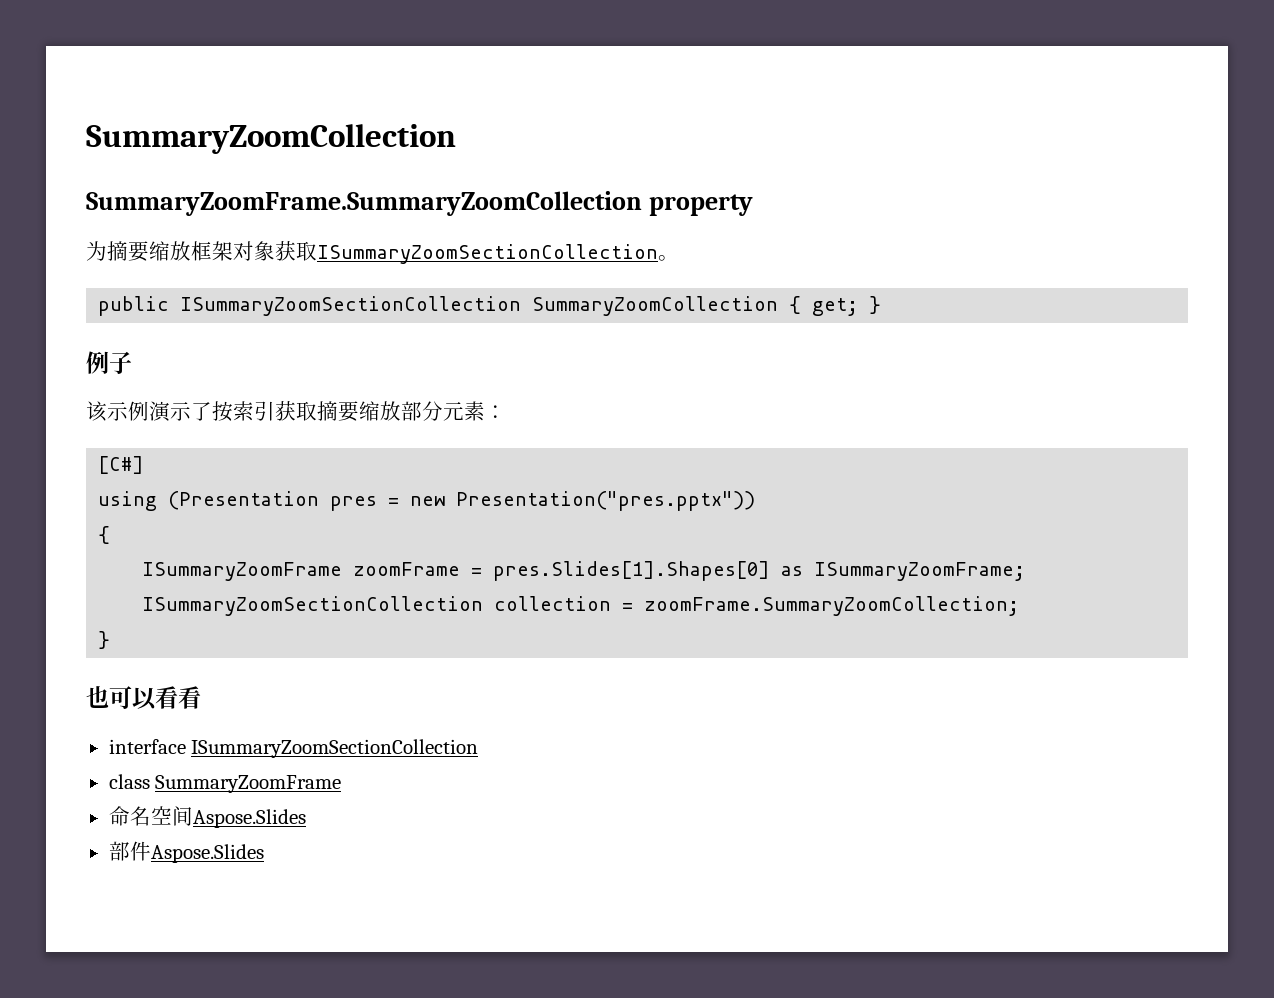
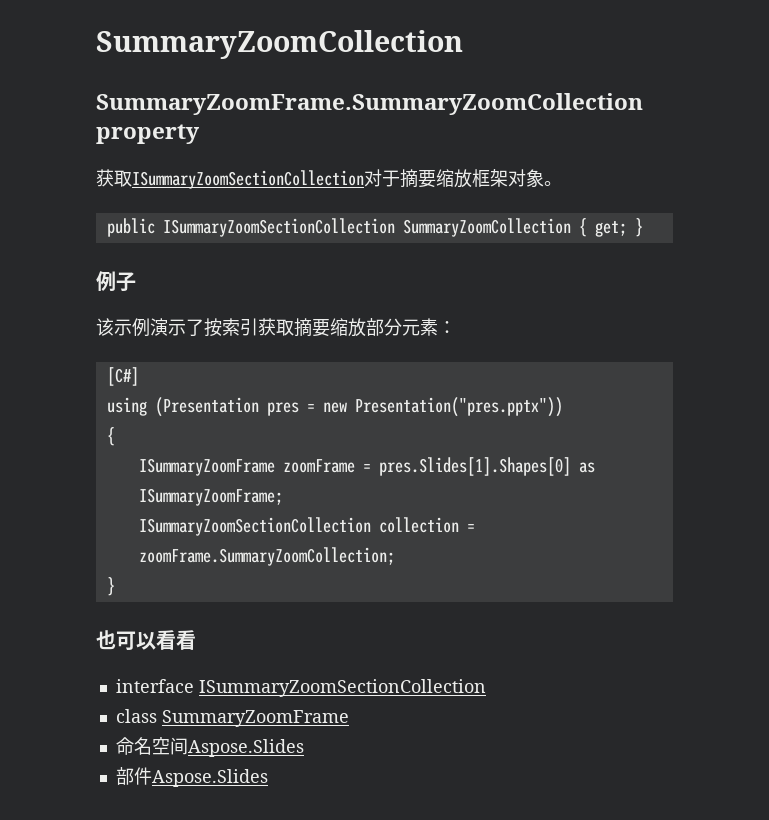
- 为摘要缩放框架对象获取ISummaryZoomSectionCollection。
+ 获取ISummaryZoomSectionCollection对于摘要缩放框架对象。

